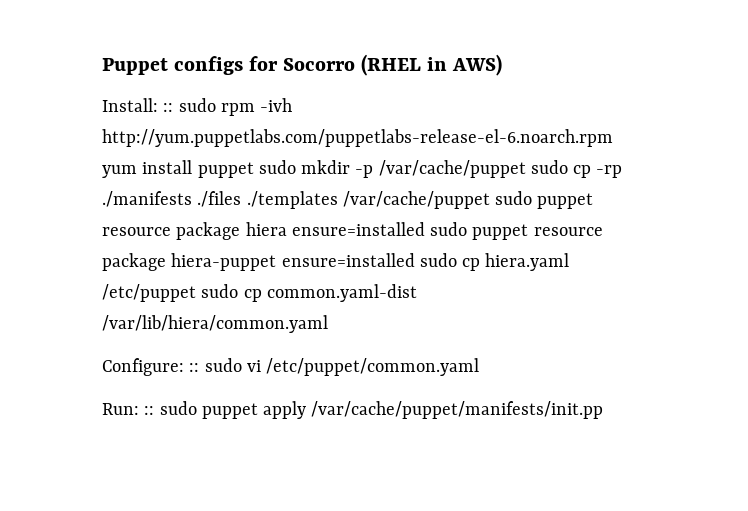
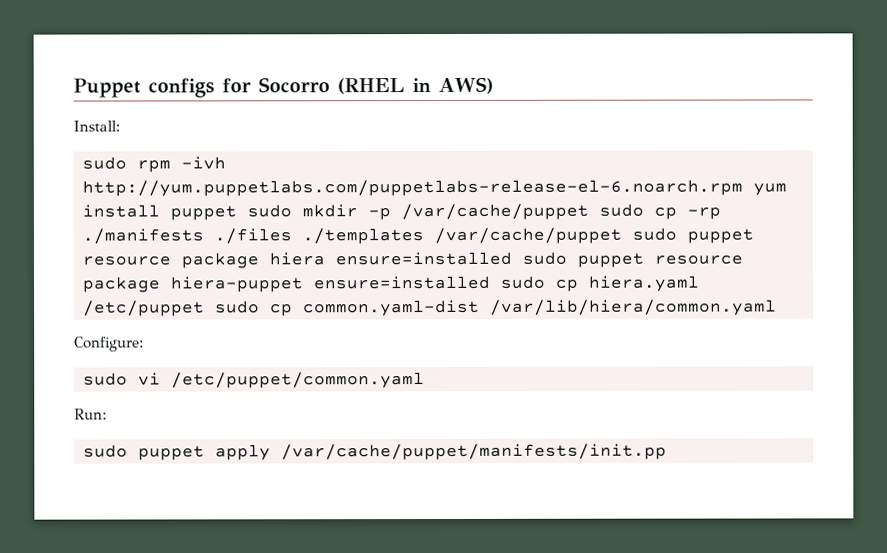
- Install: :: sudo rpm -ivh http://yum.puppetlabs.com/puppetlabs-release-el-6.noarch.rpm yum install puppet sudo mkdir -p /var/cache/puppet sudo cp -rp ./manifests ./files ./templates /var/cache/puppet sudo puppet resource package hiera ensure=installed sudo puppet resource package hiera-puppet ensure=installed sudo cp hiera.yaml /etc/puppet sudo cp common.yaml-dist /var/lib/hiera/common.yaml
+ Install:
+ sudo rpm -ivh http://yum.puppetlabs.com/puppetlabs-release-el-6.noarch.rpm yum install puppet sudo mkdir -p /var/cache/puppet sudo cp -rp ./manifests ./files ./templates /var/cache/puppet sudo puppet resource package hiera ensure=installed sudo puppet resource package hiera-puppet ensure=installed sudo cp hiera.yaml /etc/puppet sudo cp common.yaml-dist /var/lib/hiera/common.yaml
- Configure: :: sudo vi /etc/puppet/common.yaml
+ Configure:
+ sudo vi /etc/puppet/common.yaml
- Run: :: sudo puppet apply /var/cache/puppet/manifests/init.pp
+ Run:
+ sudo puppet apply /var/cache/puppet/manifests/init.pp

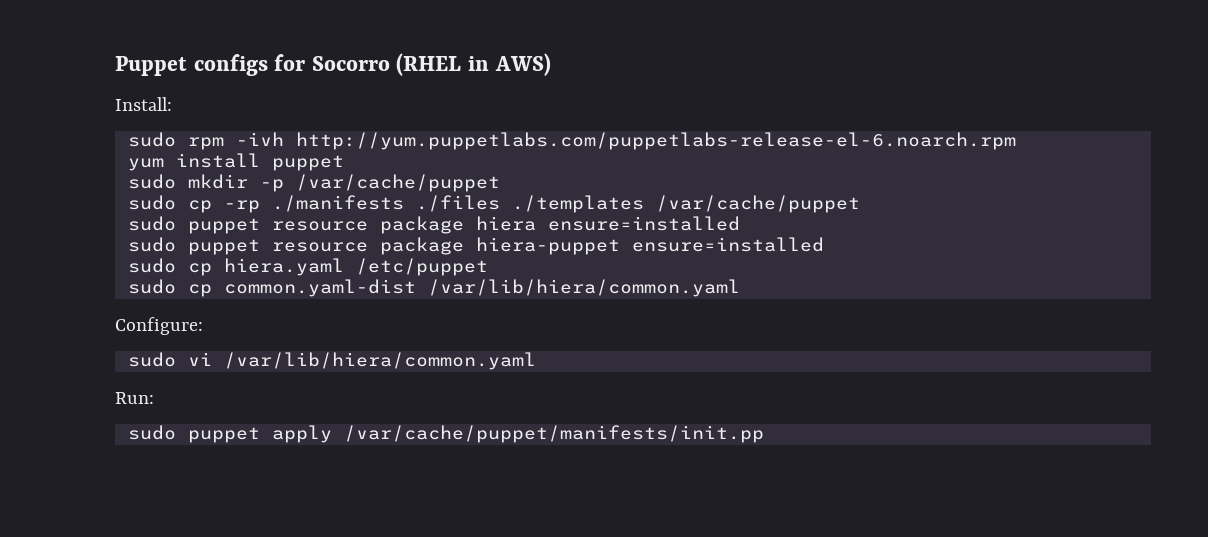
- sudo rpm -ivh http://yum.puppetlabs.com/puppetlabs-release-el-6.noarch.rpm yum install puppet sudo mkdir -p /var/cache/puppet sudo cp -rp ./manifests ./files ./templates /var/cache/puppet sudo puppet resource package hiera ensure=installed sudo puppet resource package hiera-puppet ensure=installed sudo cp hiera.yaml /etc/puppet sudo cp common.yaml-dist /var/lib/hiera/common.yaml
+ sudo rpm -ivh http://yum.puppetlabs.com/puppetlabs-release-el-6.noarch.rpm
+ yum install puppet
+ sudo mkdir -p /var/cache/puppet
+ sudo cp -rp ./manifests ./files ./templates /var/cache/puppet
+ sudo puppet resource package hiera ensure=installed
+ sudo puppet resource package hiera-puppet ensure=installed
+ sudo cp hiera.yaml /etc/puppet
+ sudo cp common.yaml-dist /var/lib/hiera/common.yaml
- sudo vi /etc/puppet/common.yaml
+ sudo vi /var/lib/hiera/common.yaml

